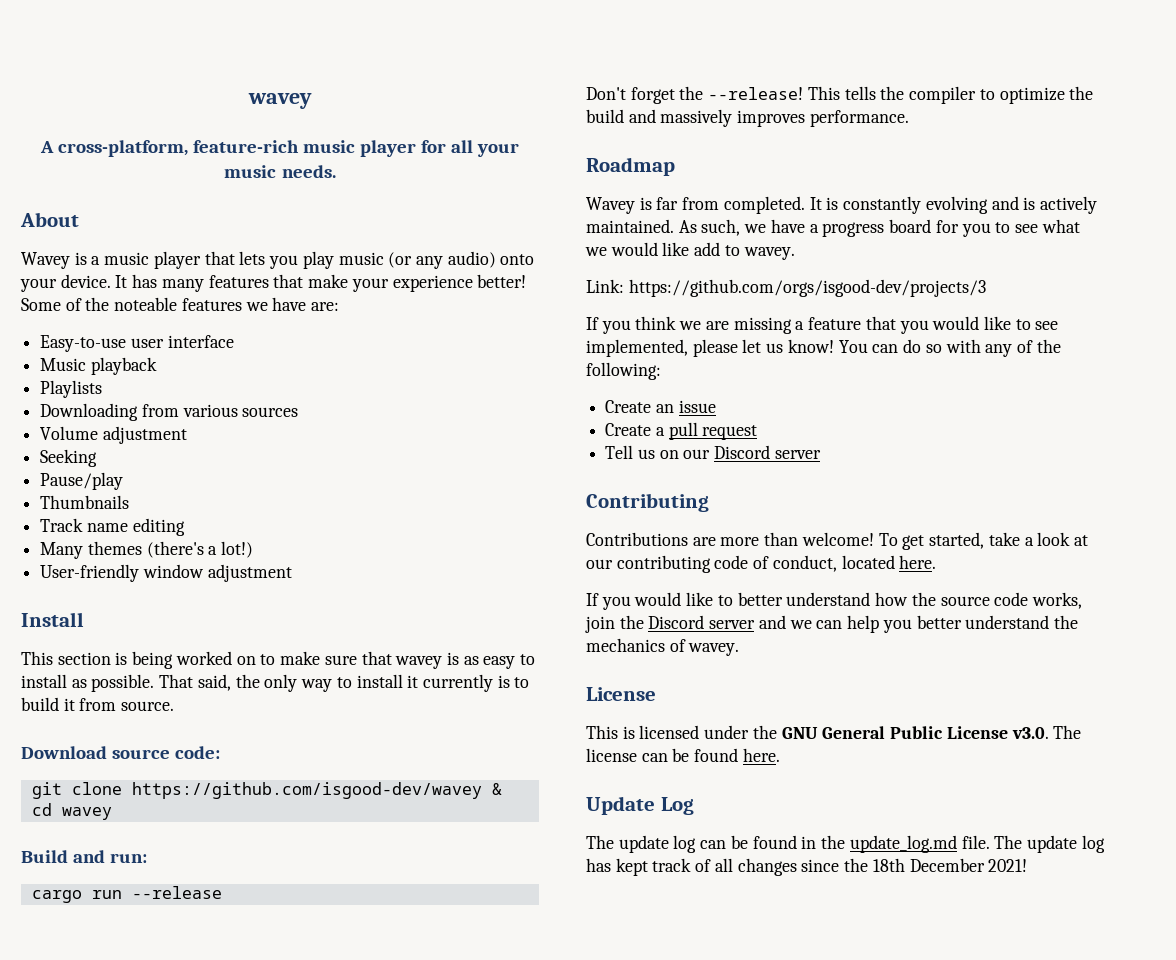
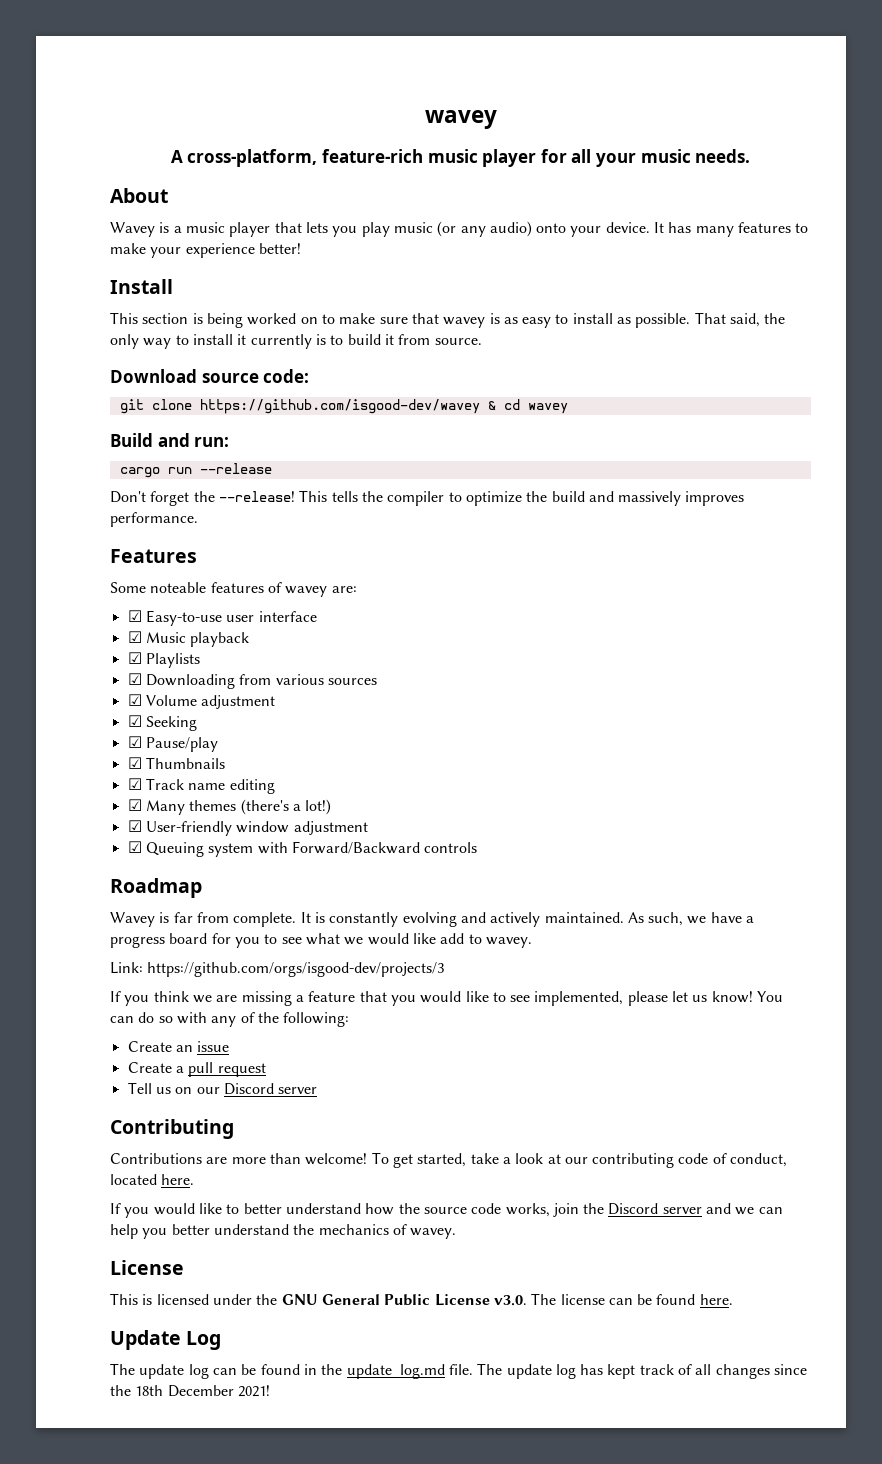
- It has many features that make your experience better! Some of the noteable features we have are:
- Easy-to-use user interface
- Music playback
- Playlists
- Downloading from various sources
- Volume adjustment
- Seeking
- Pause/play
- Thumbnails
- Track name editing
- Many themes (there's a lot!)
- User-friendly window adjustment
+ It has many features to make your experience better!
+ Features
+ Some noteable features of wavey are:
+ ☑ Easy-to-use user interface
+ ☑ Music playback
+ ☑ Playlists
+ ☑ Downloading from various sources
+ ☑ Volume adjustment
+ ☑ Seeking
+ ☑ Pause/play
+ ☑ Thumbnails
+ ☑ Track name editing
+ ☑ Many themes (there's a lot!)
+ ☑ User-friendly window adjustment
+ ☑ Queuing system with Forward/Backward controls
- Wavey is far from completed.
+ Wavey is far from complete.
- It is constantly evolving and is actively maintained.
+ It is constantly evolving and actively maintained.

